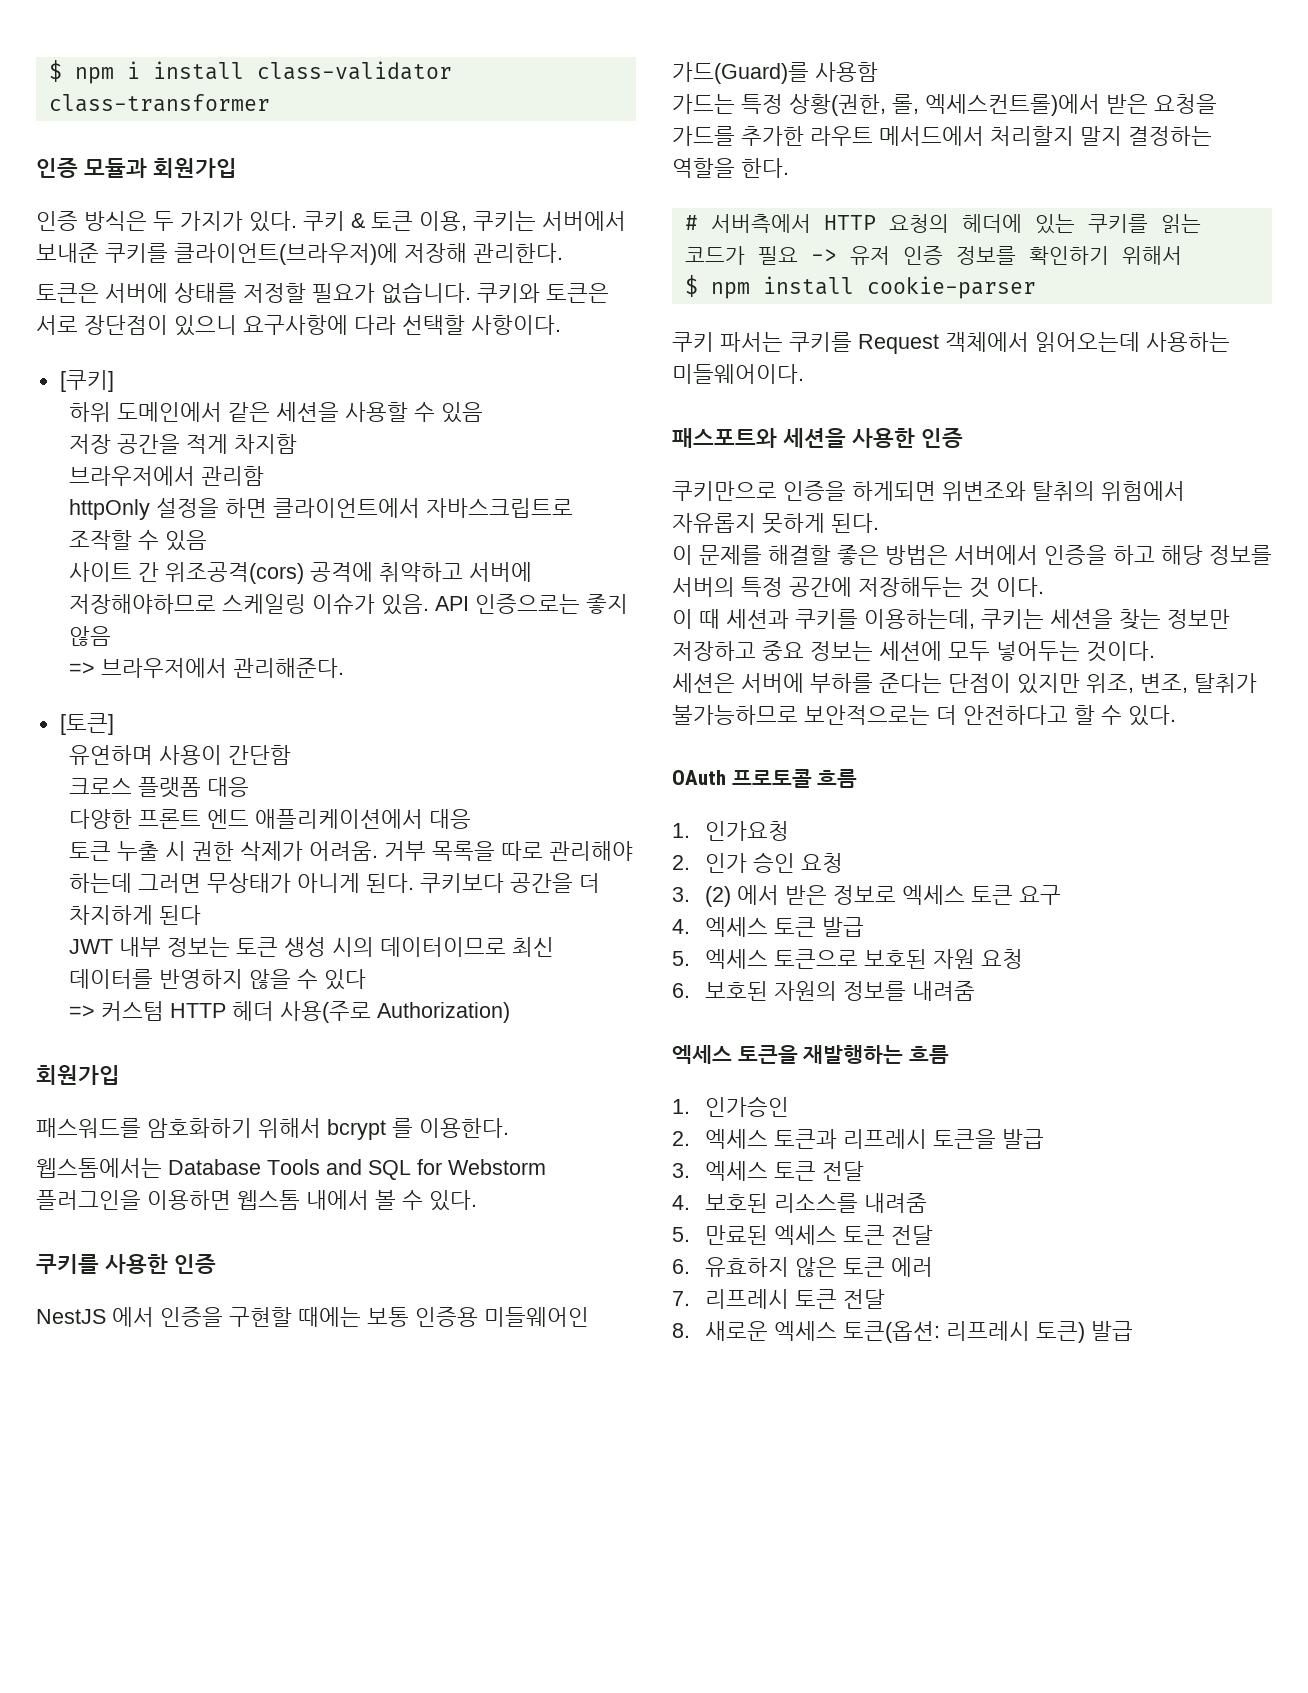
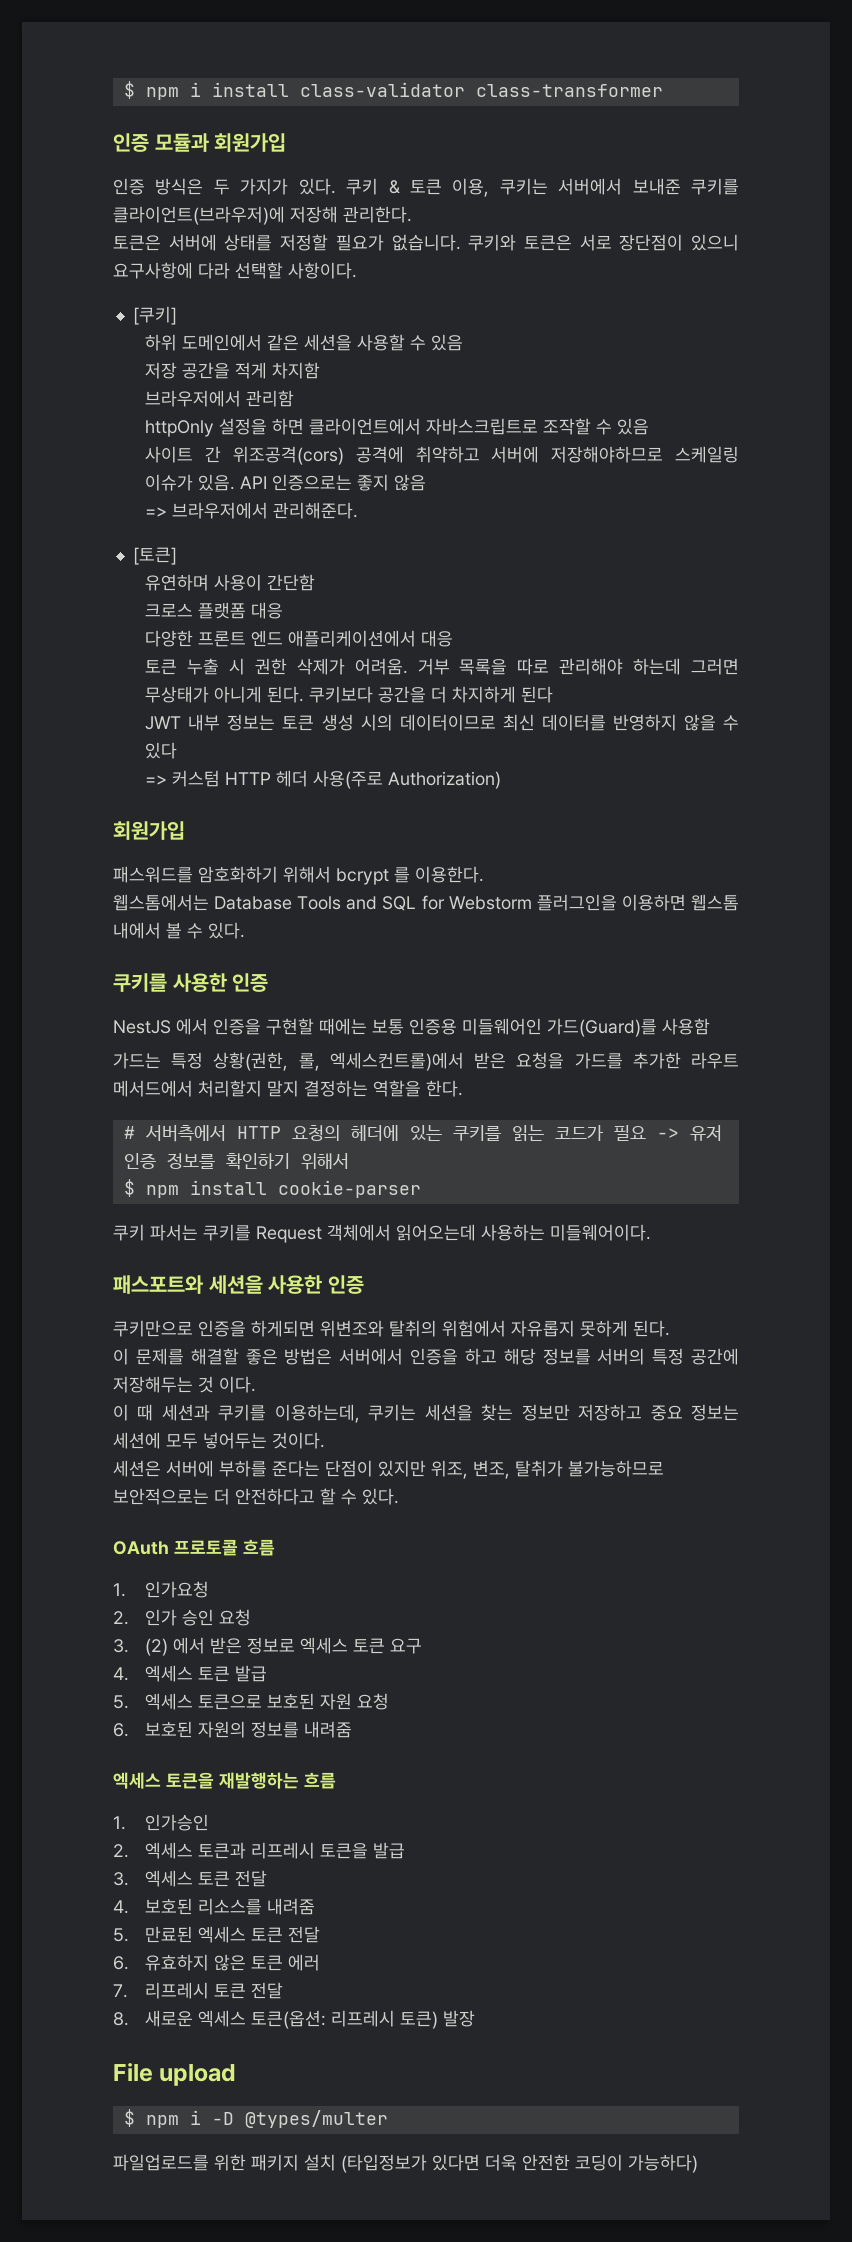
- 8. 새로운 엑세스 토큰(옵션: 리프레시 토큰) 발급
+ 8. 새로운 엑세스 토큰(옵션: 리프레시 토큰) 발장
+ File upload
+ $ npm i -D @types/multer
+ 파일업로드를 위한 패키지 설치 (타입정보가 있다면 더욱 안전한 코딩이 가능하다)

